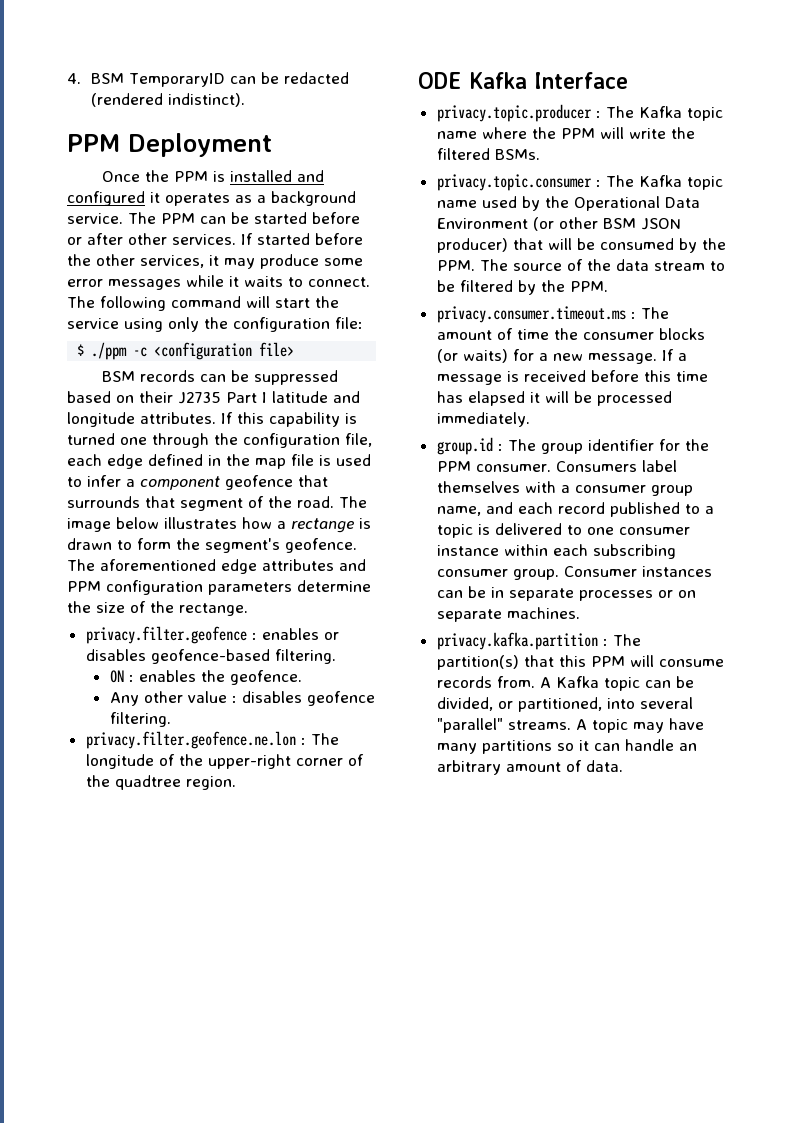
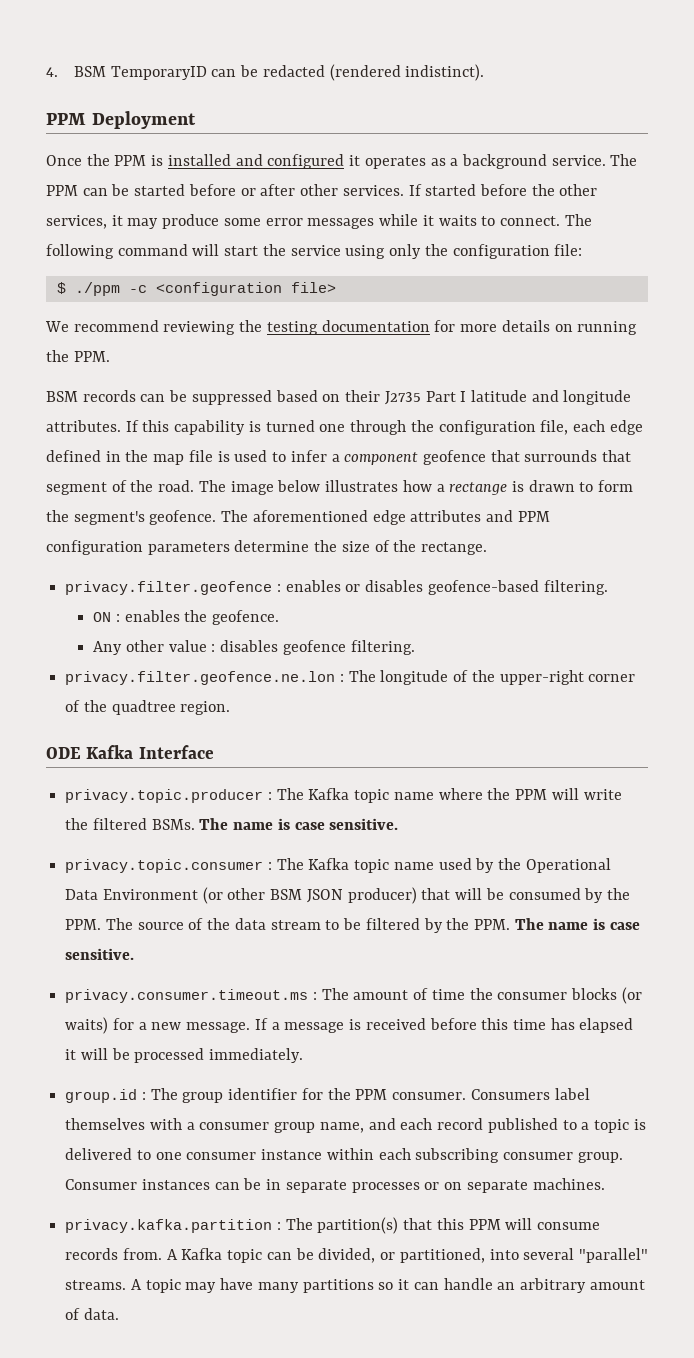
+ We recommend reviewing the testing documentation for more details on running the PPM.
- privacy.topic.producer : The Kafka topic name where the PPM will write the filtered BSMs.
+ privacy.topic.producer : The Kafka topic name where the PPM will write the filtered BSMs. The name is case sensitive.
- privacy.topic.consumer : The Kafka topic name used by the Operational Data Environment (or other BSM JSON producer) that will be consumed by the PPM. The source of the data stream to be filtered by the PPM.
+ privacy.topic.consumer : The Kafka topic name used by the Operational Data Environment (or other BSM JSON producer) that will be consumed by the PPM. The source of the data stream to be filtered by the PPM. The name is case sensitive.

